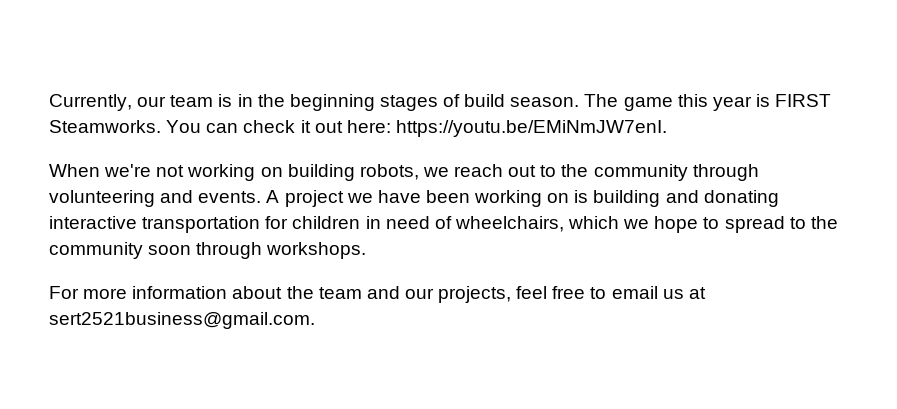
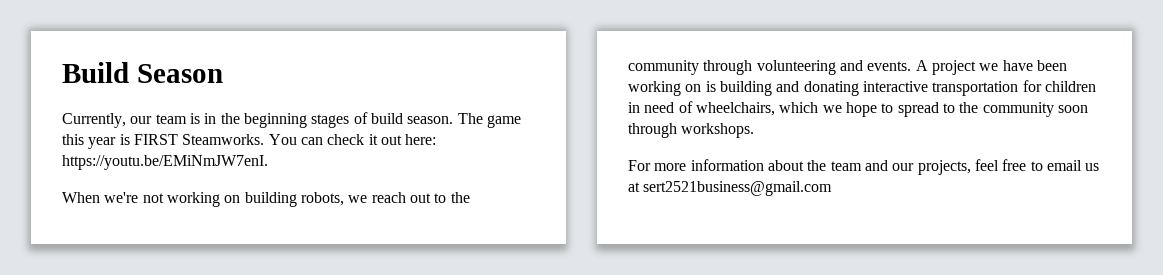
+ Build Season
- For more information about the team and our projects, feel free to email us at sert2521business@gmail.com.
+ For more information about the team and our projects, feel free to email us at sert2521business@gmail.com

